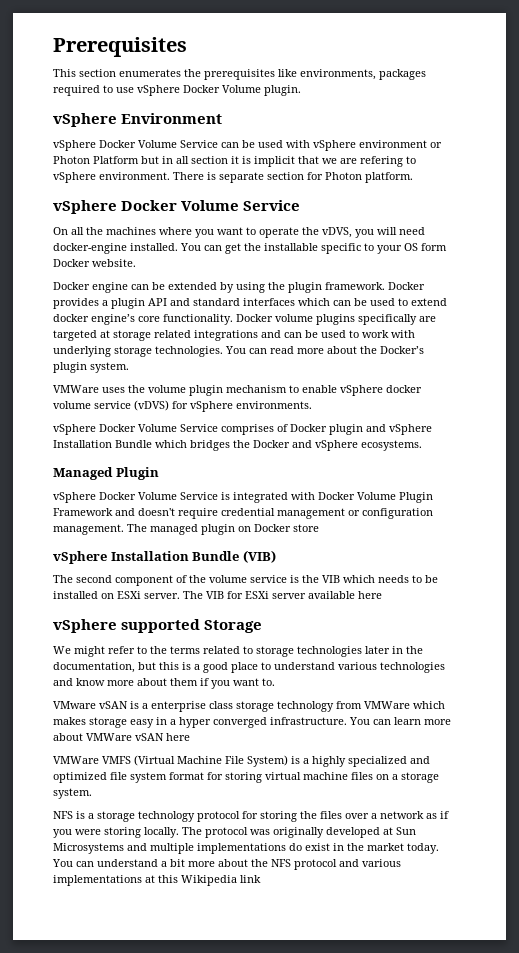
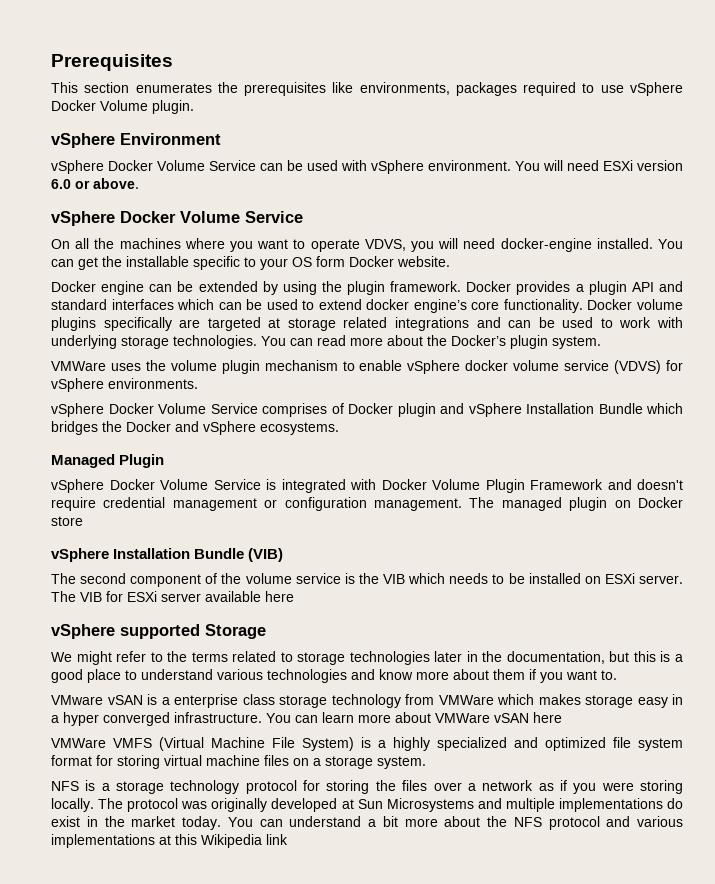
- vSphere Docker Volume Service can be used with vSphere environment or Photon Platform but in all section it is implicit that we are refering to vSphere environment. There is separate section for Photon platform.
+ vSphere Docker Volume Service can be used with vSphere environment. You will need ESXi version 6.0 or above.
- On all the machines where you want to operate the vDVS, you will need docker-engine installed.
+ On all the machines where you want to operate VDVS, you will need docker-engine installed.
- VMWare uses the volume plugin mechanism to enable vSphere docker volume service (vDVS) for vSphere environments.
+ VMWare uses the volume plugin mechanism to enable vSphere docker volume service (VDVS) for vSphere environments.

